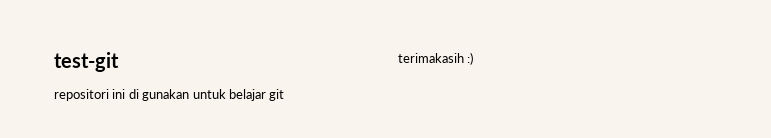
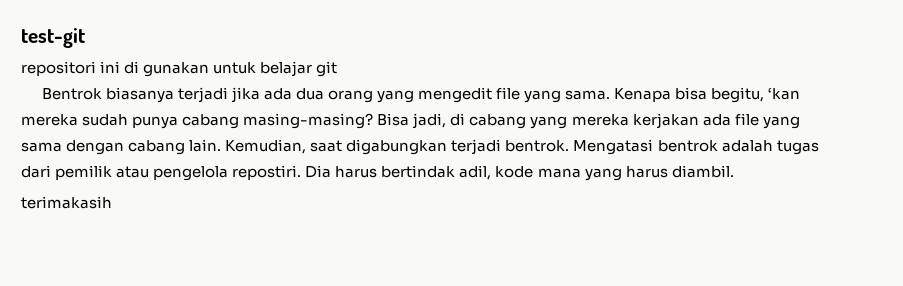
+ Bentrok biasanya terjadi jika ada dua orang yang mengedit file yang sama. Kenapa bisa begitu, ‘kan mereka sudah punya cabang masing-masing? Bisa jadi, di cabang yang mereka kerjakan ada file yang sama dengan cabang lain. Kemudian, saat digabungkan terjadi bentrok. Mengatasi bentrok adalah tugas dari pemilik atau pengelola repostiri. Dia harus bertindak adil, kode mana yang harus diambil.
- terimakasih :)
+ terimakasih

